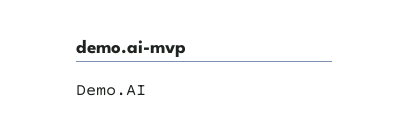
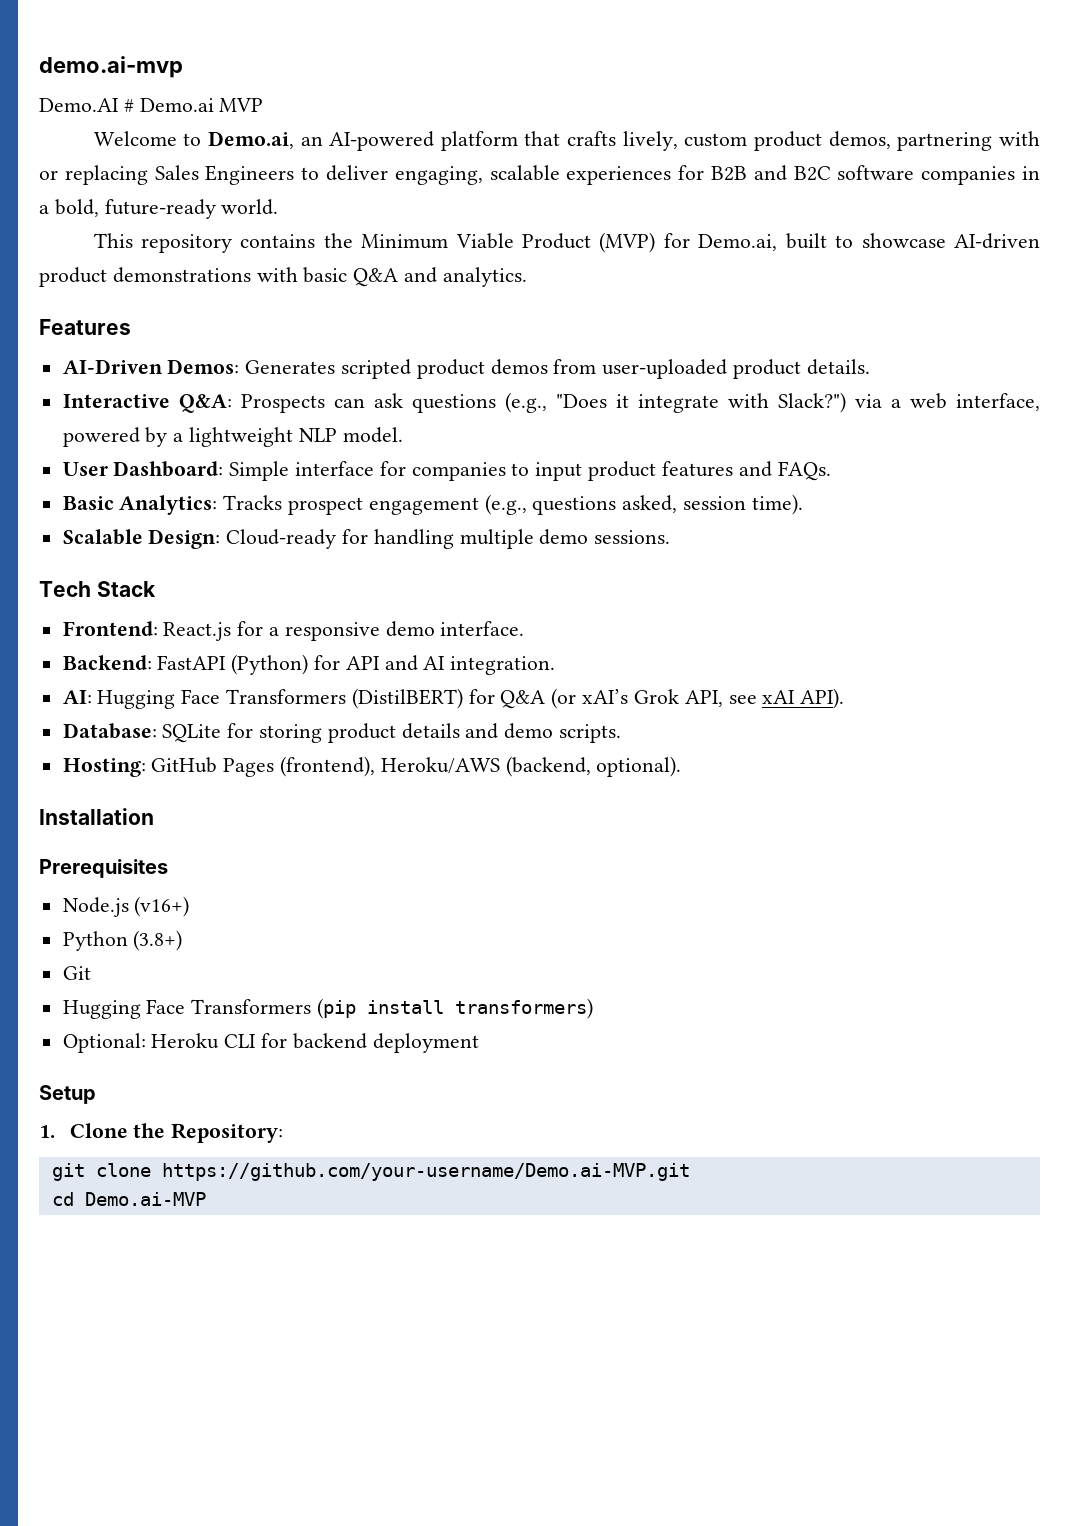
- Demo.AI
+ Demo.AI # Demo.ai MVP
+ Welcome to Demo.ai, an AI-powered platform that crafts lively, custom product demos, partnering with or replacing Sales Engineers to deliver engaging, scalable experiences for B2B and B2C software companies in a bold, future-ready world.
+ This repository contains the Minimum Viable Product (MVP) for Demo.ai, built to showcase AI-driven product demonstrations with basic Q&A and analytics.
+ Features
+ AI-Driven Demos: Generates scripted product demos from user-uploaded product details.
+ Interactive Q&A: Prospects can ask questions (e.g., "Does it integrate with Slack?") via a web interface, powered by a lightweight NLP model.
+ User Dashboard: Simple interface for companies to input product features and FAQs.
+ Basic Analytics: Tracks prospect engagement (e.g., questions asked, session time).
+ Scalable Design: Cloud-ready for handling multiple demo sessions.
+ Tech Stack
+ Frontend: React.js for a responsive demo interface.
+ Backend: FastAPI (Python) for API and AI integration.
+ AI: Hugging Face Transformers (DistilBERT) for Q&A (or xAI’s Grok API, see xAI API).
+ Database: SQLite for storing product details and demo scripts.
+ Hosting: GitHub Pages (frontend), Heroku/AWS (backend, optional).
+ Installation
+ Prerequisites
+ Node.js (v16+)
+ Python (3.8+)
+ Git
+ Hugging Face Transformers (pip install transformers)
+ Optional: Heroku CLI for backend deployment
+ Setup
+ 1. Clone the Repository:
+ git clone https://github.com/your-username/Demo.ai-MVP.git
+ cd Demo.ai-MVP

